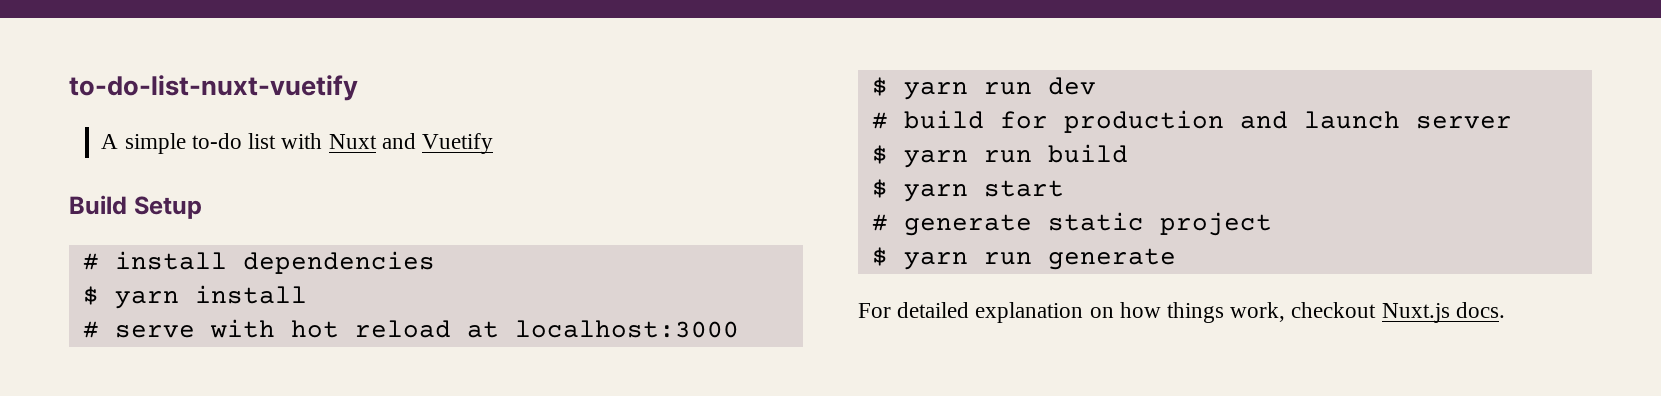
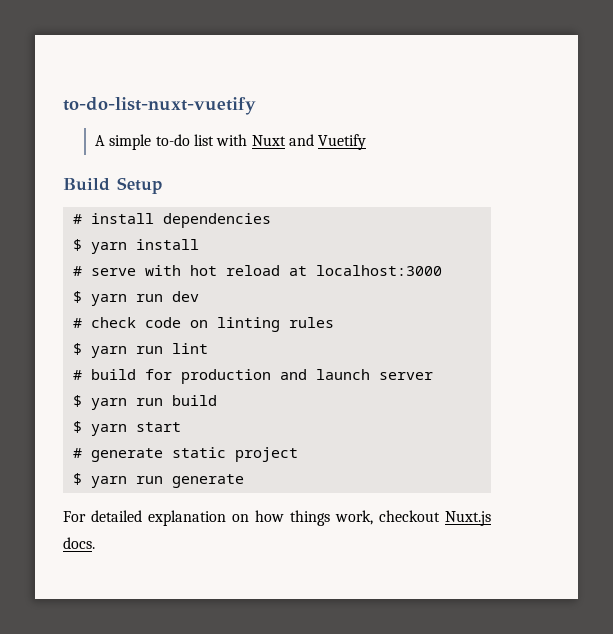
+ # check code on linting rules
+ $ yarn run lint

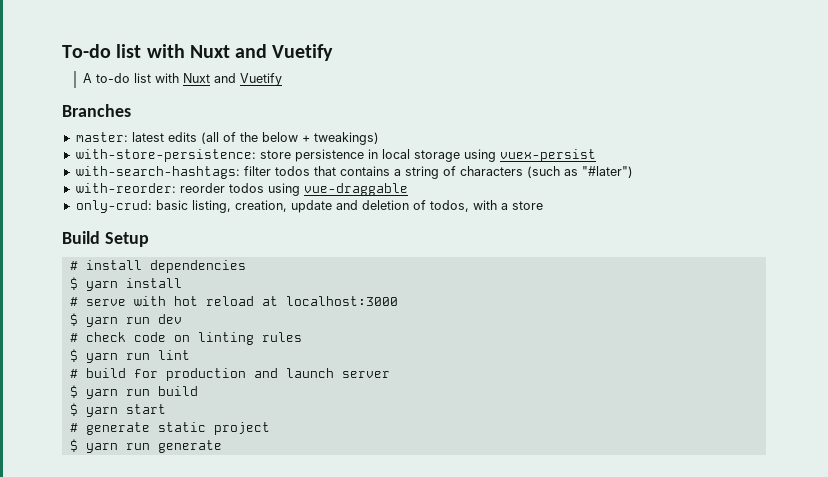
- to-do-list-nuxt-vuetify
+ To-do list with Nuxt and Vuetify
- A simple to-do list with Nuxt and Vuetify
+ A to-do list with Nuxt and Vuetify
+ Branches
+ master: latest edits (all of the below + tweakings)
+ with-store-persistence: store persistence in local storage using vuex-persist
+ with-search-hashtags: filter todos that contains a string of characters (such as "#later")
+ with-reorder: reorder todos using vue-draggable
+ only-crud: basic listing, creation, update and deletion of todos, with a store
- For detailed explanation on how things work, checkout Nuxt.js docs.

